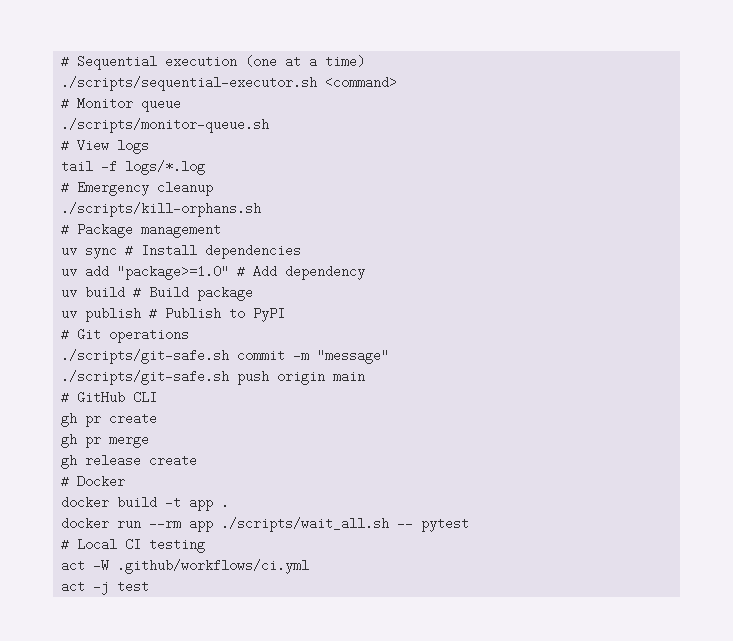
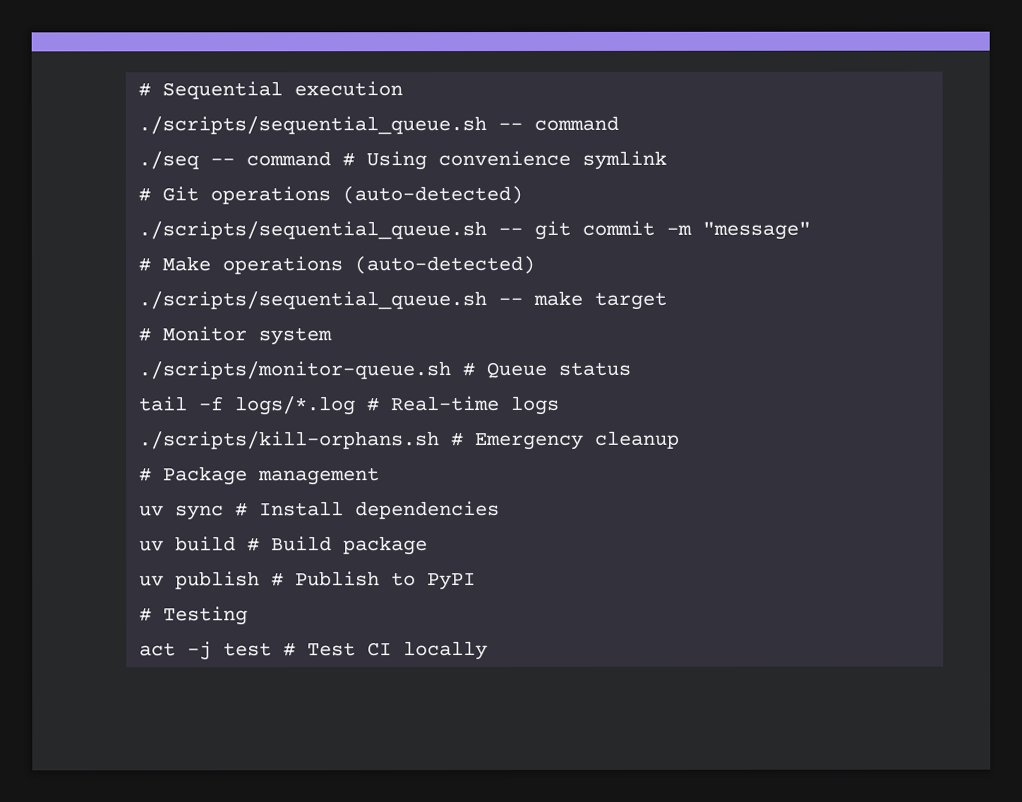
- # Sequential execution (one at a time)
- ./scripts/sequential-executor.sh <command>
+ # Sequential execution
+ ./scripts/sequential_queue.sh -- command
+ ./seq -- command # Using convenience symlink
+ # Git operations (auto-detected)
+ ./scripts/sequential_queue.sh -- git commit -m "message"
+ # Make operations (auto-detected)
+ ./scripts/sequential_queue.sh -- make target
- # Monitor queue
+ # Monitor system
- ./scripts/monitor-queue.sh
- # View logs
+ ./scripts/monitor-queue.sh # Queue status
- tail -f logs/*.log
- # Emergency cleanup
+ tail -f logs/*.log # Real-time logs
+ ./scripts/kill-orphans.sh # Emergency cleanup
- ./scripts/kill-orphans.sh
- uv add "package>=1.0" # Add dependency
- # Git operations
- ./scripts/git-safe.sh commit -m "message"
- ./scripts/git-safe.sh push origin main
- # GitHub CLI
- gh pr create
- gh pr merge
- gh release create
- # Docker
- docker build -t app .
- docker run --rm app ./scripts/wait_all.sh -- pytest
- # Local CI testing
- act -W .github/workflows/ci.yml
+ # Testing
- act -j test
+ act -j test # Test CI locally

